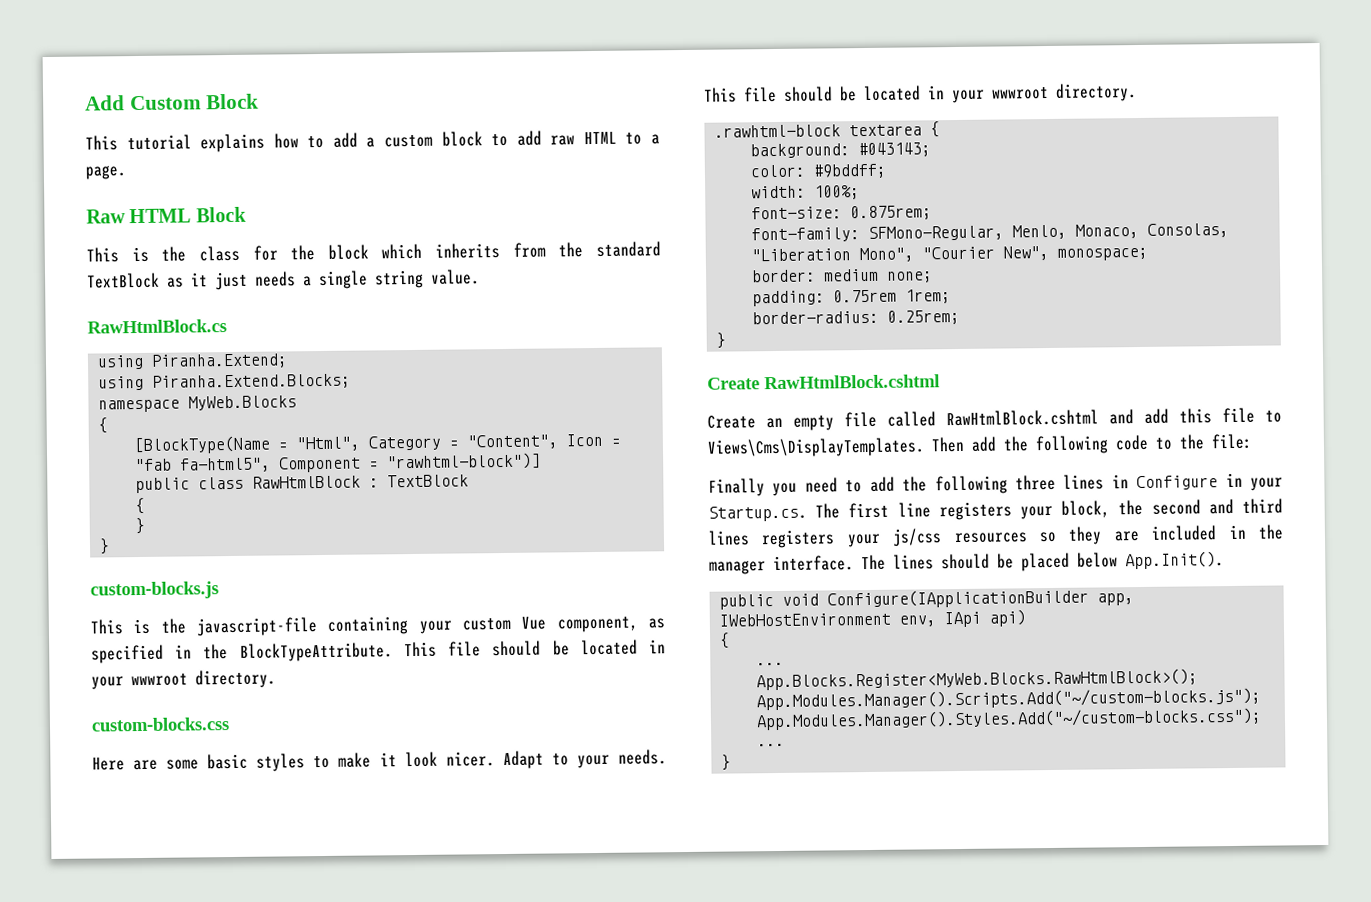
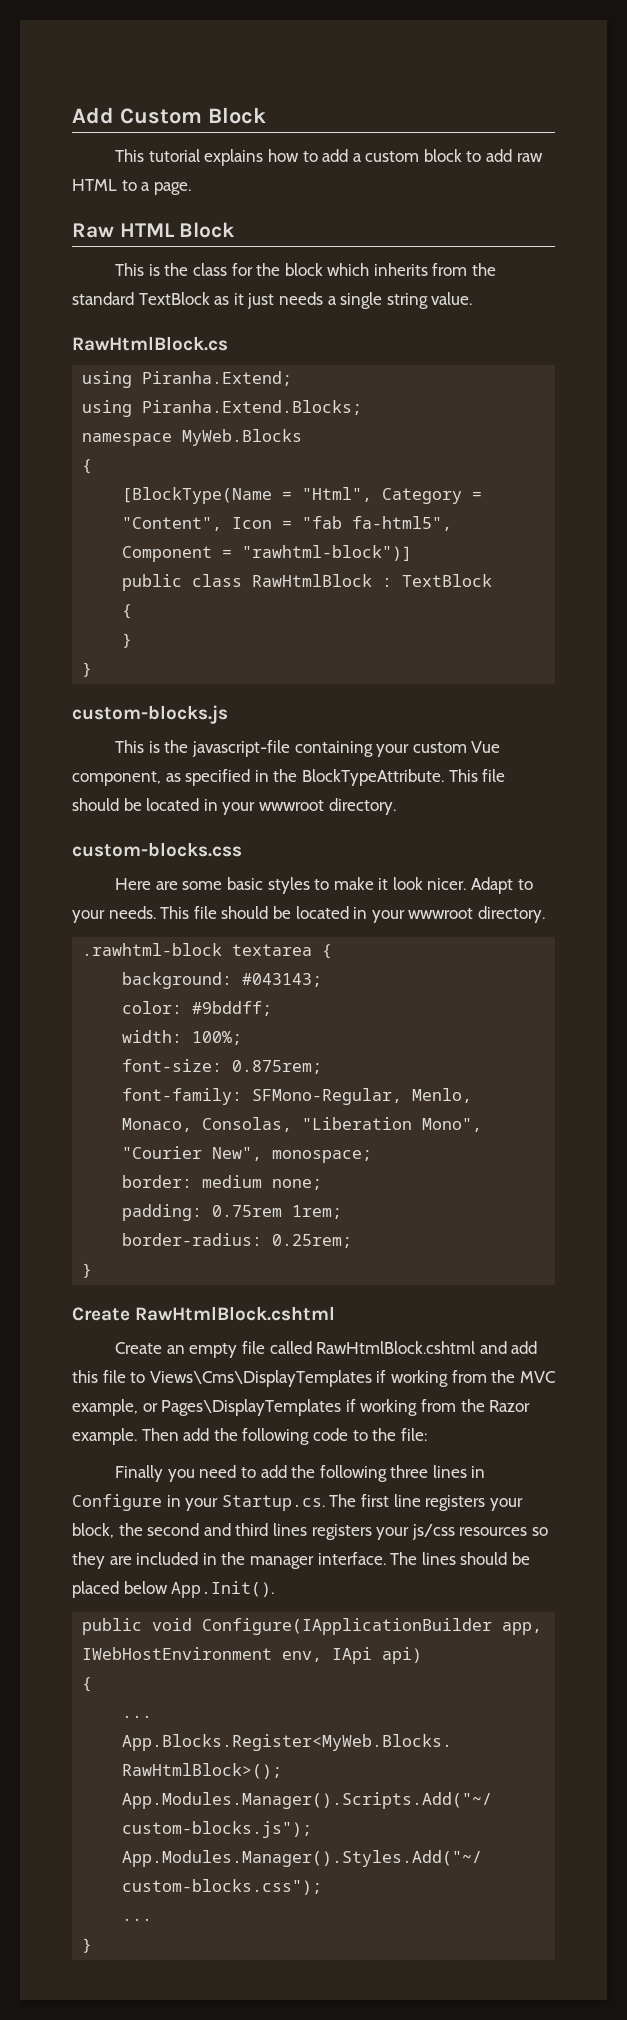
- Create an empty file called RawHtmlBlock.cshtml and add this file to Views\Cms\DisplayTemplates.
+ Create an empty file called RawHtmlBlock.cshtml and add this file to Views\Cms\DisplayTemplates if working from the MVC example, or Pages\DisplayTemplates if working from the Razor example.

